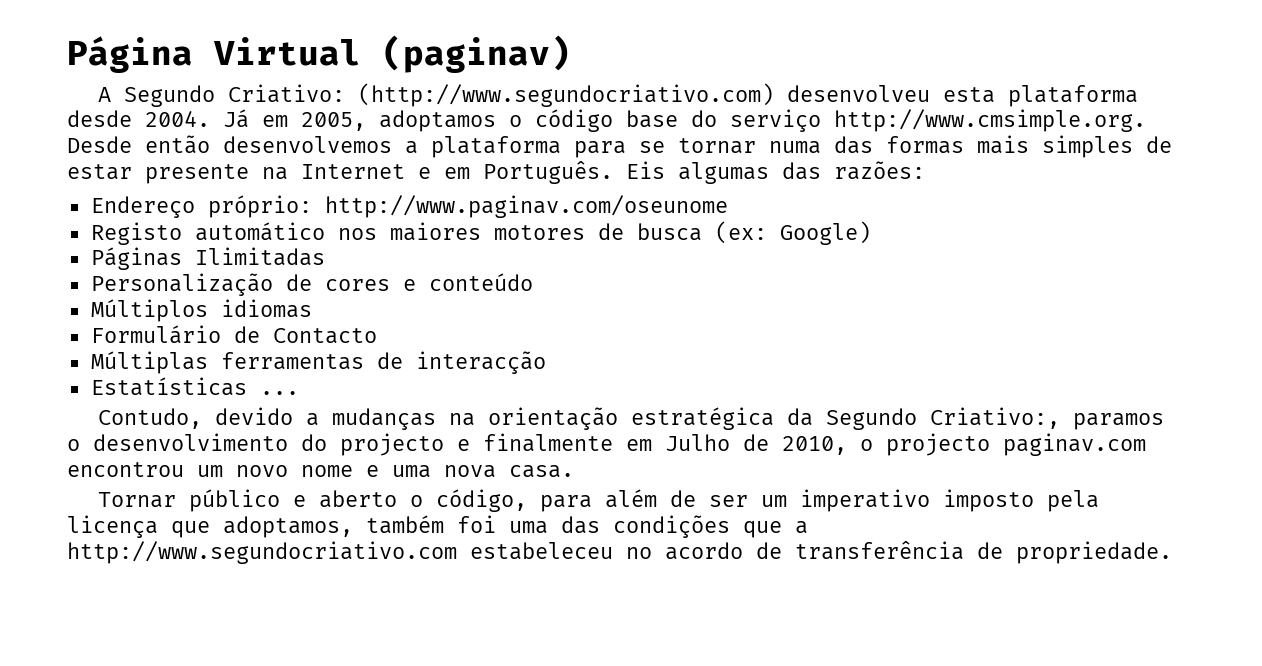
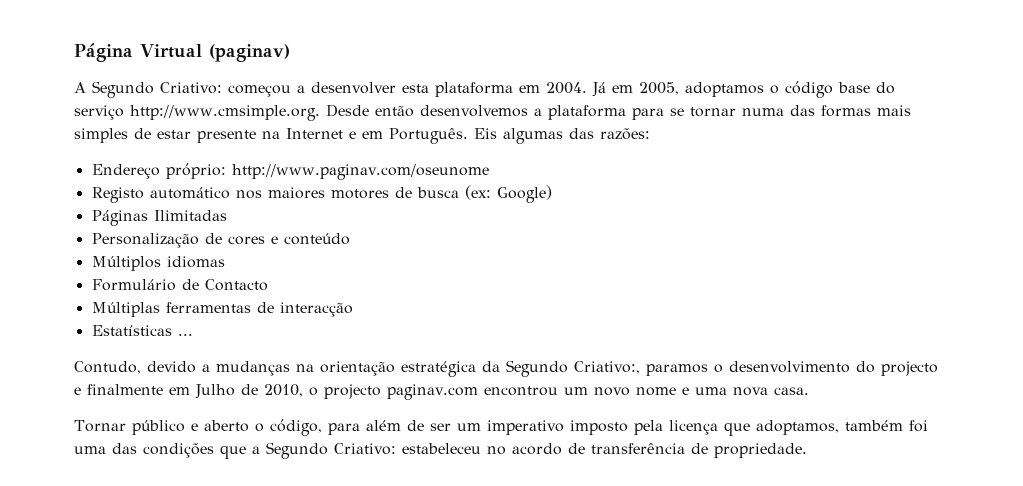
- A Segundo Criativo: (http://www.segundocriativo.com) desenvolveu esta plataforma desde 2004.
+ A Segundo Criativo: começou a desenvolver esta plataforma em 2004.
- Tornar público e aberto o código, para além de ser um imperativo imposto pela licença que adoptamos, também foi uma das condições que a http://www.segundocriativo.com estabeleceu no acordo de transferência de propriedade.
+ Tornar público e aberto o código, para além de ser um imperativo imposto pela licença que adoptamos, também foi uma das condições que a Segundo Criativo: estabeleceu no acordo de transferência de propriedade.

